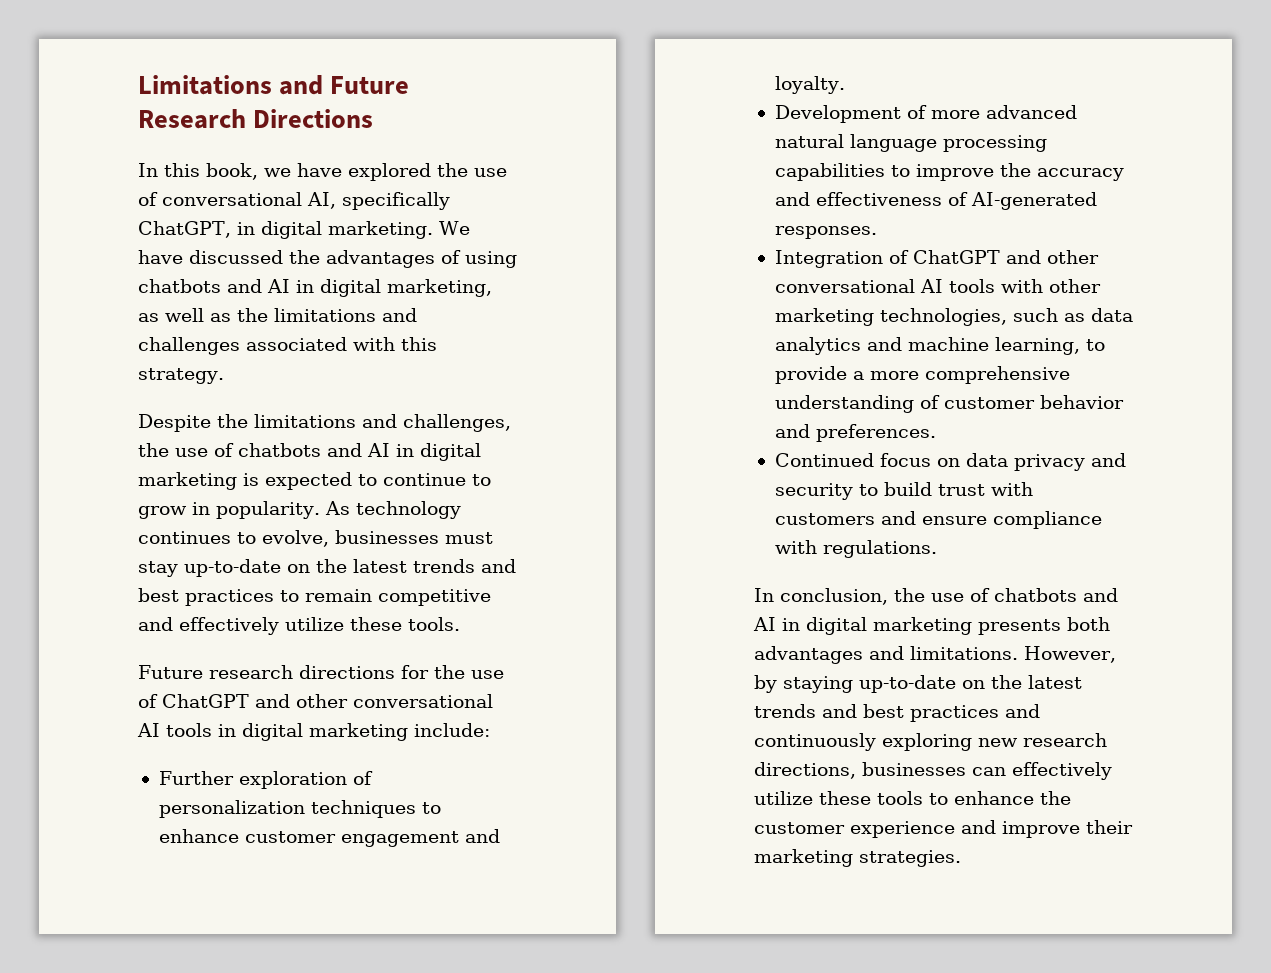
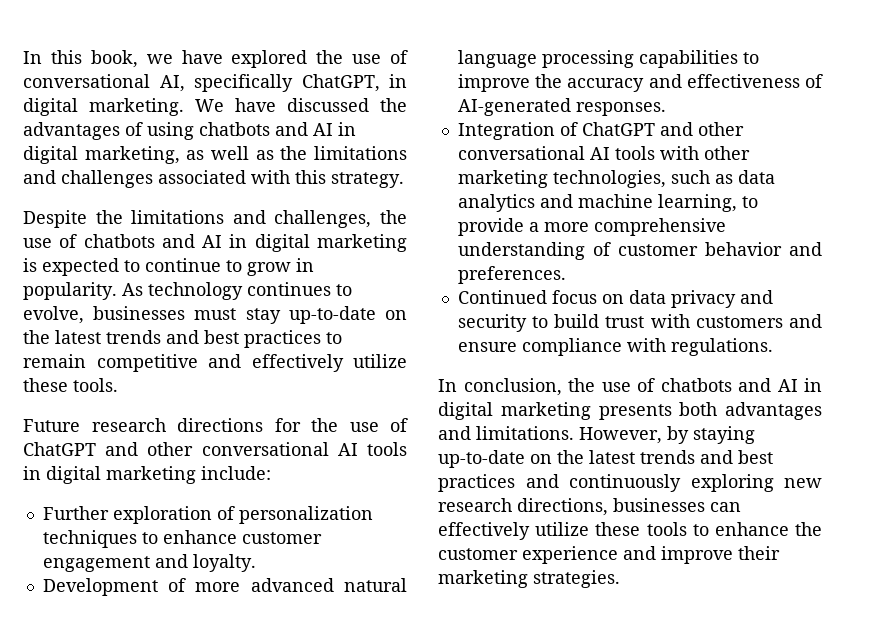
- Limitations and Future Research Directions

